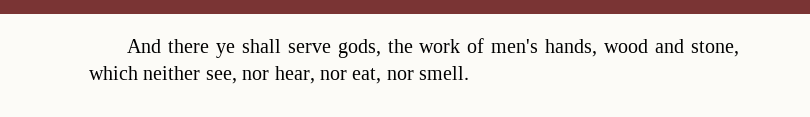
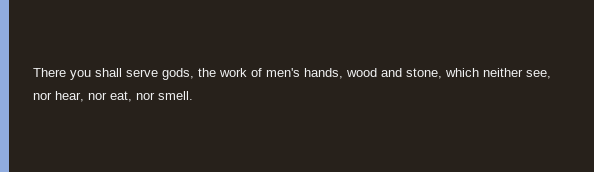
- And there ye shall serve gods, the work of men's hands, wood and stone, which neither see, nor hear, nor eat, nor smell.
+ There you shall serve gods, the work of men's hands, wood and stone, which neither see, nor hear, nor eat, nor smell.

